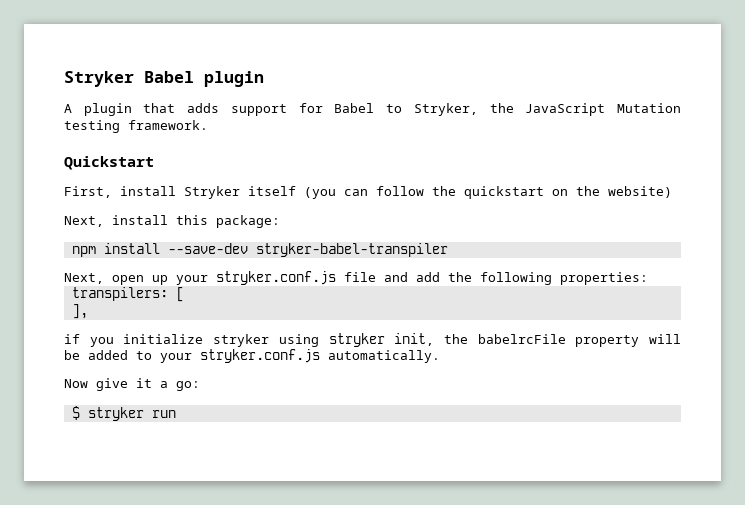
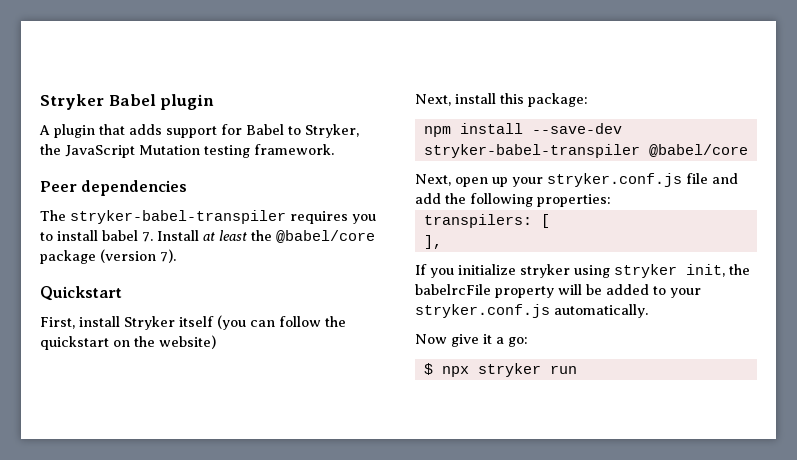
+ Peer dependencies
+ The stryker-babel-transpiler requires you to install babel 7. Install at least the @babel/core package (version 7).
- npm install --save-dev stryker-babel-transpiler
+ npm install --save-dev stryker-babel-transpiler @babel/core
- if you initialize stryker using stryker init, the babelrcFile property will be added to your stryker.conf.js automatically.
+ If you initialize stryker using stryker init, the babelrcFile property will be added to your stryker.conf.js automatically.
- $ stryker run
+ $ npx stryker run

